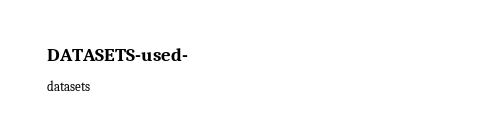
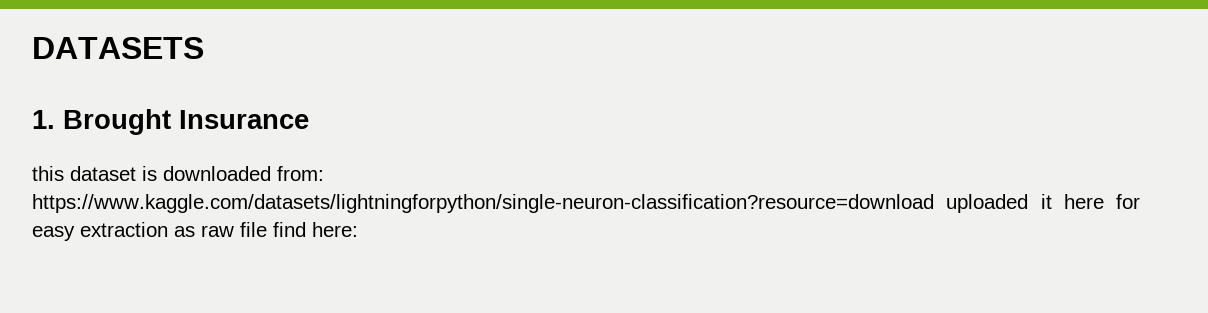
- DATASETS-used-
- datasets
+ DATASETS
+ 1. Brought Insurance
+ this dataset is downloaded from: https://www.kaggle.com/datasets/lightningforpython/single-neuron-classification?resource=download uploaded it here for easy extraction as raw file find here:

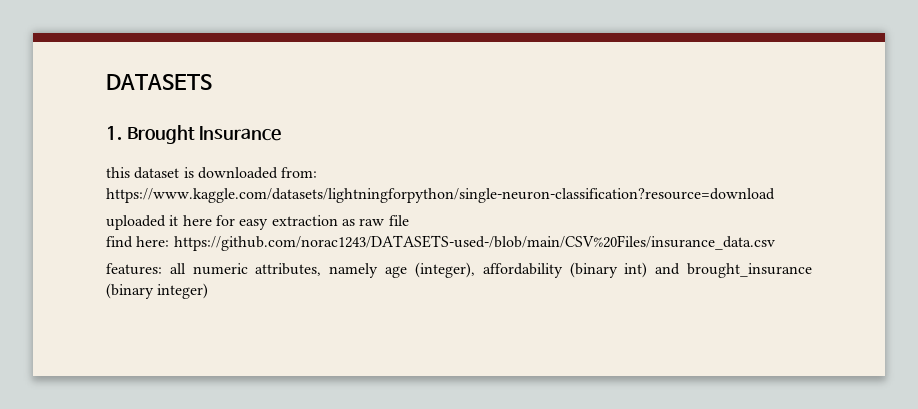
- this dataset is downloaded from: https://www.kaggle.com/datasets/lightningforpython/single-neuron-classification?resource=download uploaded it here for easy extraction as raw file find here:
+ this dataset is downloaded from: https://www.kaggle.com/datasets/lightningforpython/single-neuron-classification?resource=download
+ uploaded it here for easy extraction as raw file
+ find here: https://github.com/norac1243/DATASETS-used-/blob/main/CSV%20Files/insurance_data.csv
+ features: all numeric attributes, namely age (integer), affordability (binary int) and brought_insurance (binary integer)

